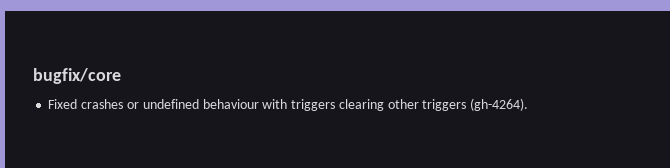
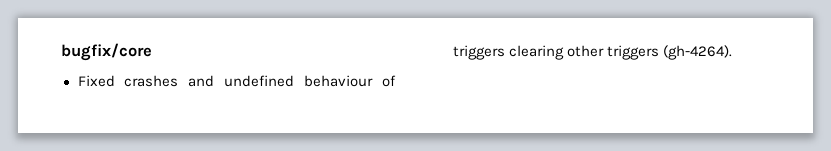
- Fixed crashes or undefined behaviour with triggers clearing other triggers (gh-4264).
+ Fixed crashes and undefined behaviour of triggers clearing other triggers (gh-4264).

